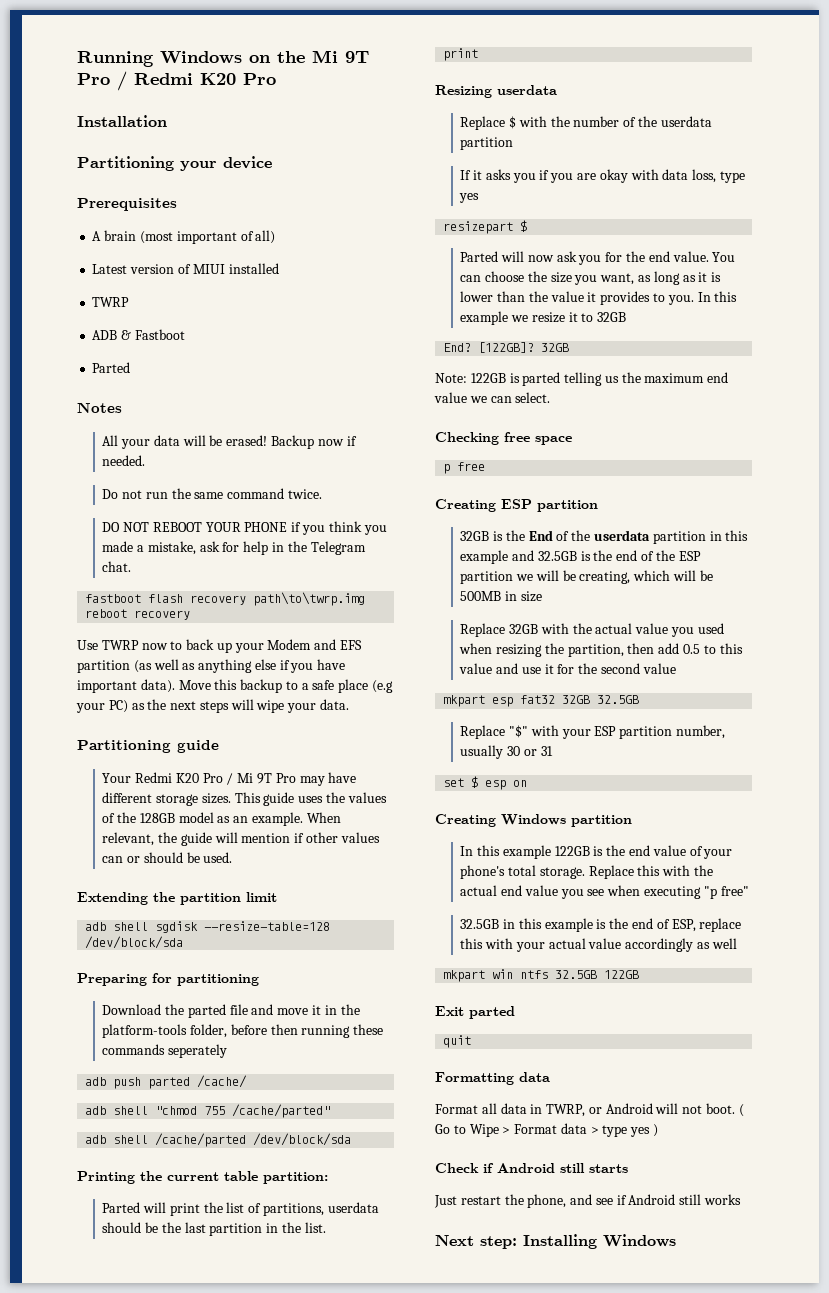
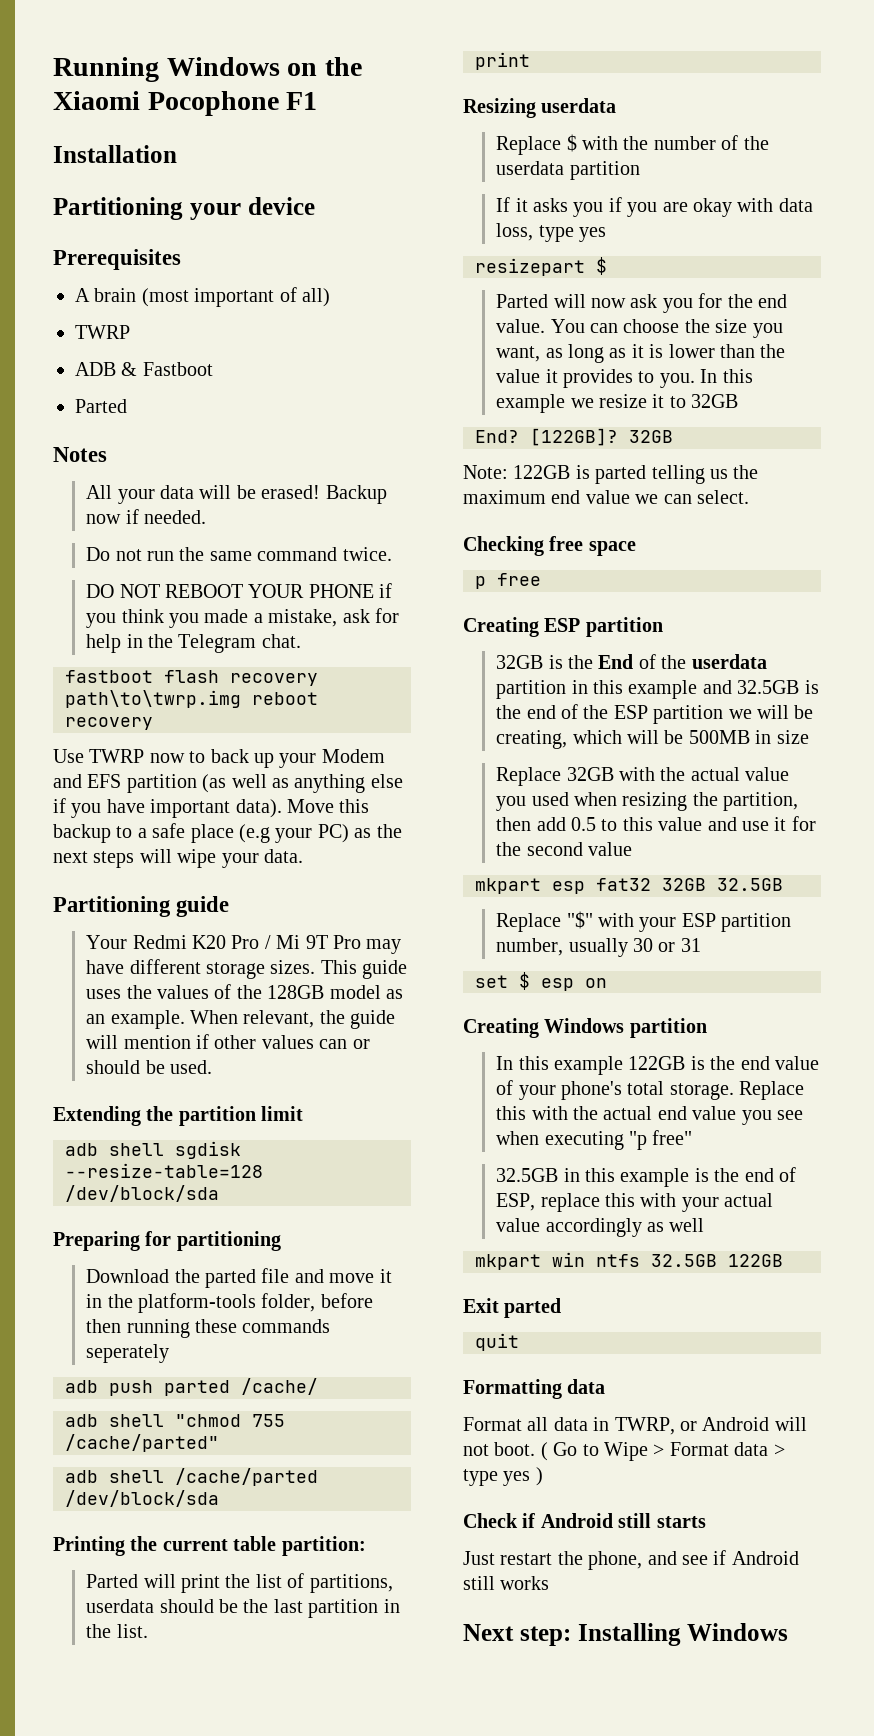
- Running Windows on the Mi 9T Pro / Redmi K20 Pro
+ Running Windows on the Xiaomi Pocophone F1
- Latest version of MIUI installed

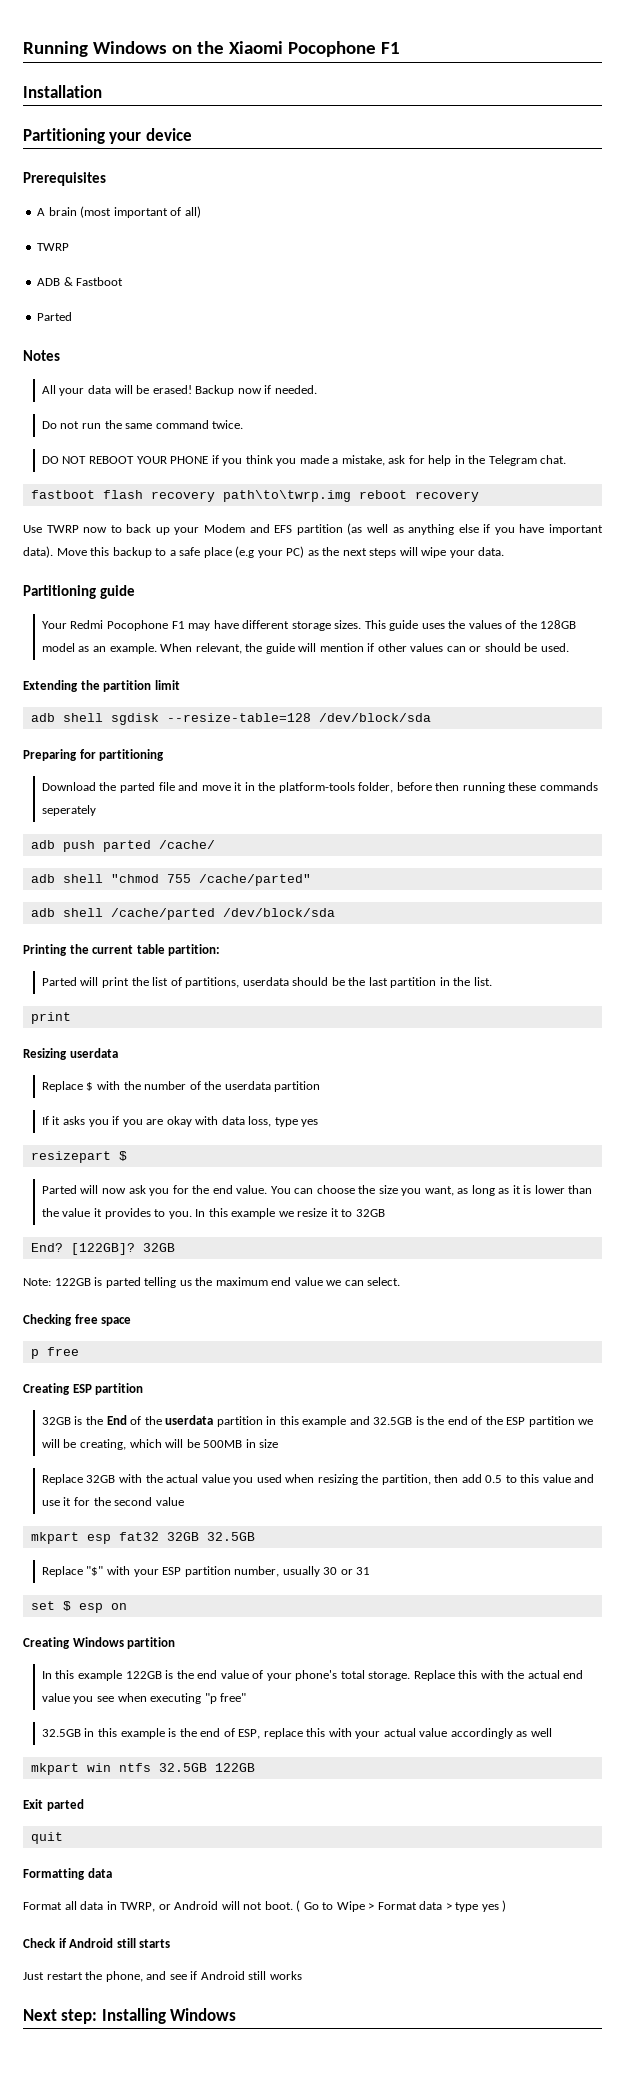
- Your Redmi K20 Pro / Mi 9T Pro may have different storage sizes.
+ Your Redmi Pocophone F1 may have different storage sizes.

